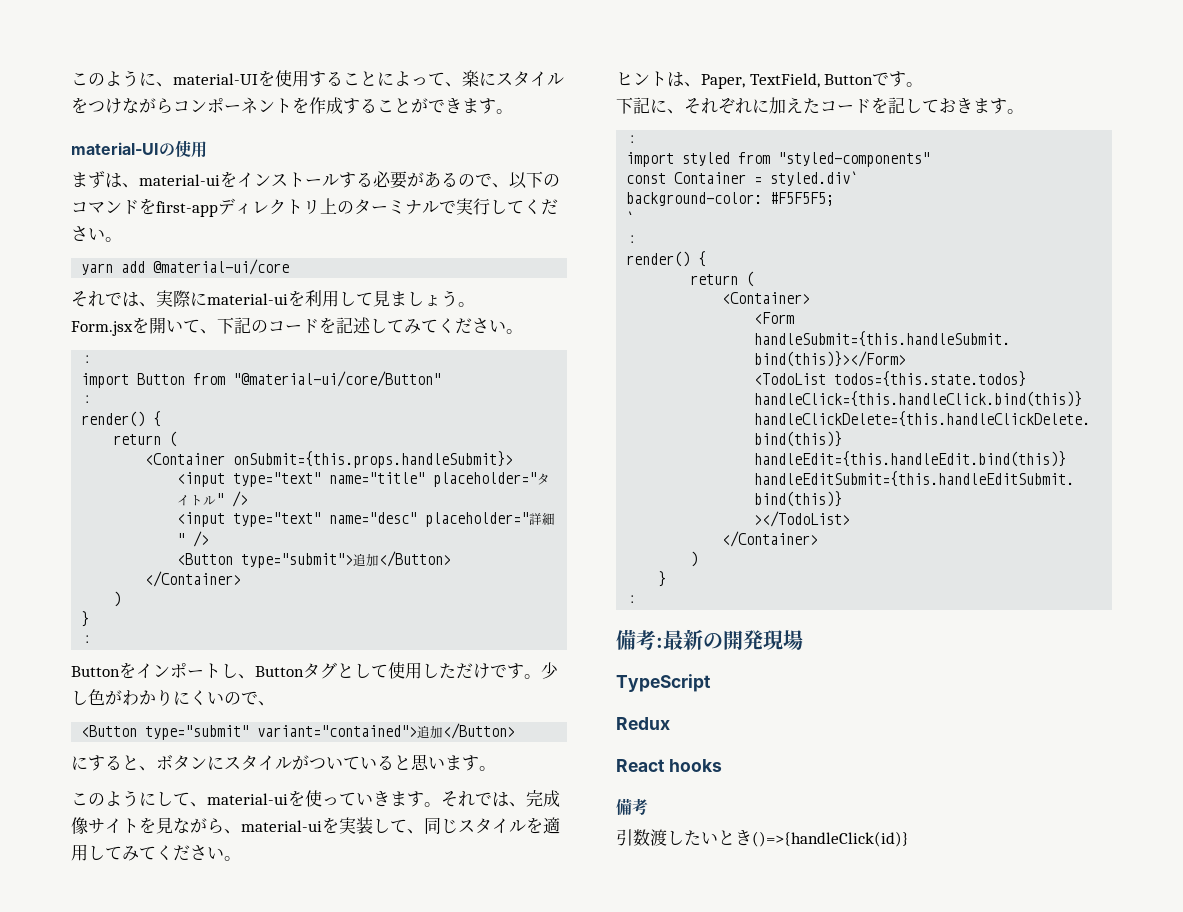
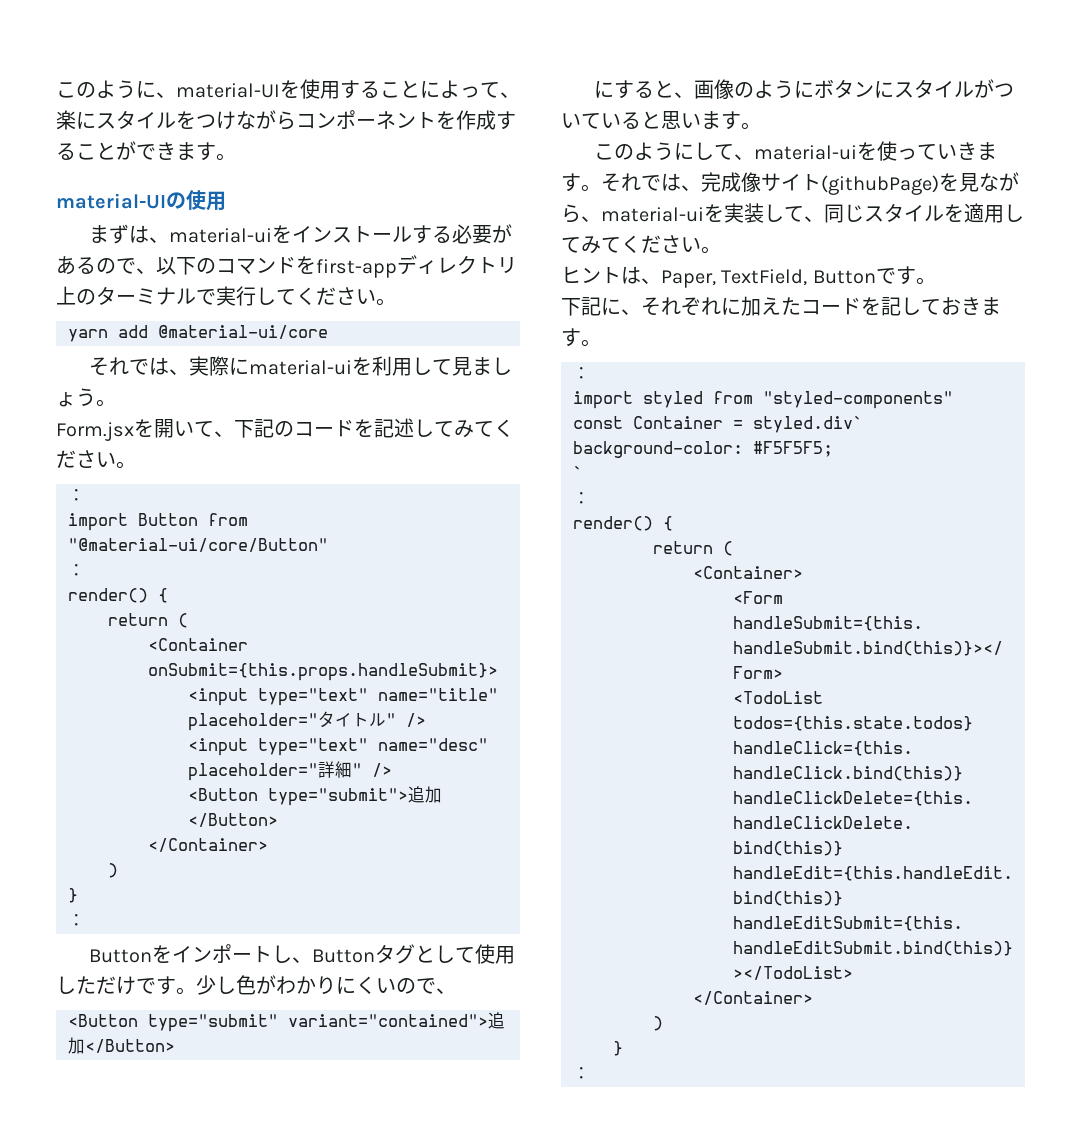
- にすると、ボタンにスタイルがついていると思います。
+ にすると、画像のようにボタンにスタイルがついていると思います。
- それでは、完成像サイトを見ながら、material-uiを実装して、同じスタイルを適用してみてください。
+ それでは、完成像サイト(githubPage)を見ながら、material-uiを実装して、同じスタイルを適用してみてください。
- 備考:最新の開発現場
- TypeScript
- Redux
- React hooks
- 備考
- 引数渡したいとき()=>{handleClick(id)}

